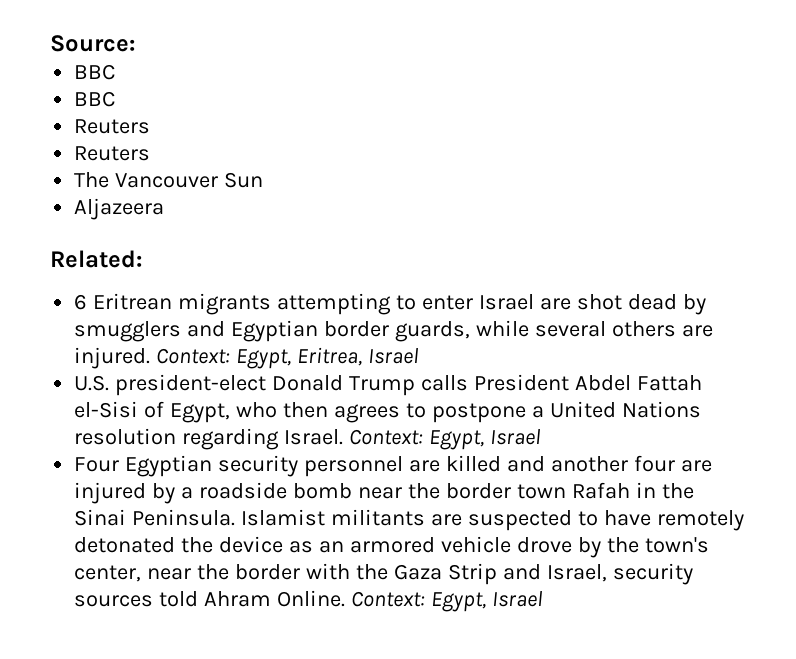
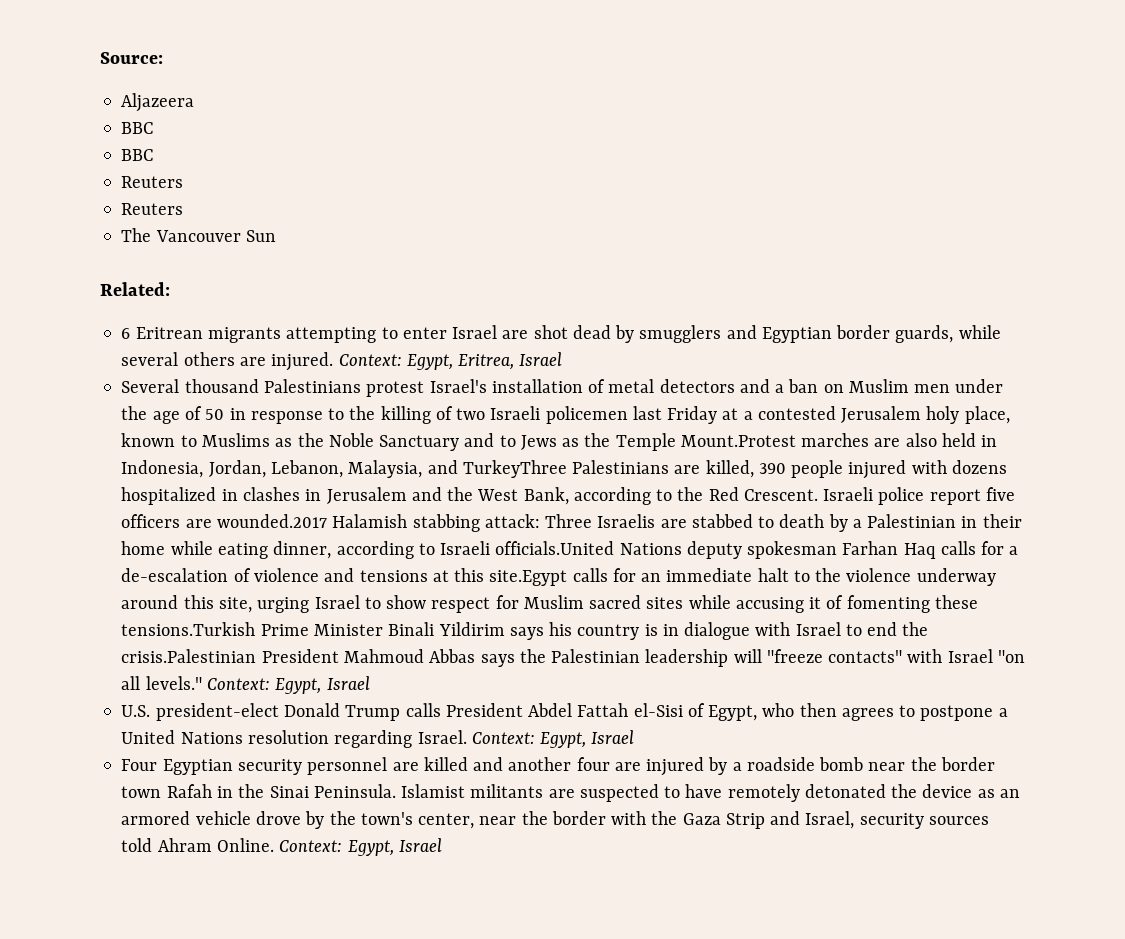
+ Aljazeera
- Aljazeera
+ Several thousand Palestinians protest Israel's installation of metal detectors and a ban on Muslim men under the age of 50 in response to the killing of two Israeli policemen last Friday at a contested Jerusalem holy place, known to Muslims as the Noble Sanctuary and to Jews as the Temple Mount.Protest marches are also held in Indonesia, Jordan, Lebanon, Malaysia, and TurkeyThree Palestinians are killed, 390 people injured with dozens hospitalized in clashes in Jerusalem and the West Bank, according to the Red Crescent. Israeli police report five officers are wounded.2017 Halamish stabbing attack: Three Israelis are stabbed to death by a Palestinian in their home while eating dinner, according to Israeli officials.United Nations deputy spokesman Farhan Haq calls for a de-escalation of violence and tensions at this site.Egypt calls for an immediate halt to the violence underway around this site, urging Israel to show respect for Muslim sacred sites while accusing it of fomenting these tensions.Turkish Prime Minister Binali Yildirim says his country is in dialogue with Israel to end the crisis.Palestinian President Mahmoud Abbas says the Palestinian leadership will "freeze contacts" with Israel "on all levels." Context: Egypt, Israel

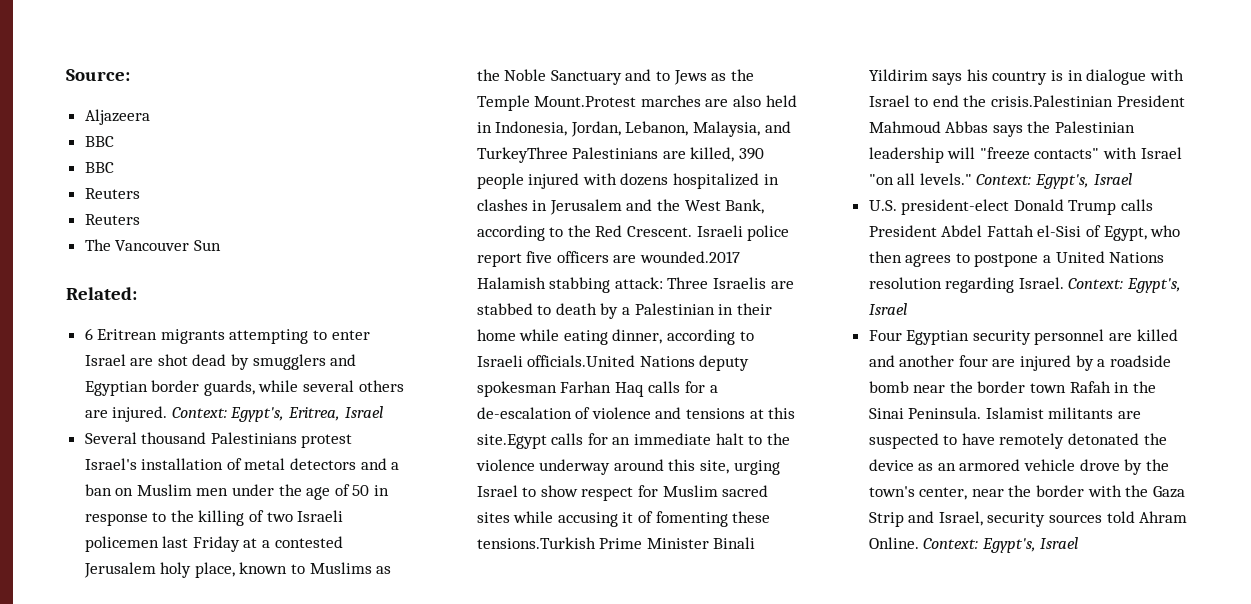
- Context: Egypt, Eritrea, Israel
+ Context: Egypt's, Eritrea, Israel
- Three Israelis are stabbed to death by a Palestinian in their home while eating dinner, according to Israeli officials.United Nations deputy spokesman Farhan Haq calls for a de-escalation of violence and tensions at this site.Egypt calls for an immediate halt to the violence underway around this site, urging Israel to show respect for Muslim sacred sites while accusing it of fomenting these tensions.Turkish Prime Minister Binali Yildirim says his country is in dialogue with Israel to end the crisis.Palestinian President Mahmoud Abbas says the Palestinian leadership will "freeze contacts" with Israel "on all levels." Context: Egypt, Israel
+ Three Israelis are stabbed to death by a Palestinian in their home while eating dinner, according to Israeli officials.United Nations deputy spokesman Farhan Haq calls for a de-escalation of violence and tensions at this site.Egypt calls for an immediate halt to the violence underway around this site, urging Israel to show respect for Muslim sacred sites while accusing it of fomenting these tensions.Turkish Prime Minister Binali Yildirim says his country is in dialogue with Israel to end the crisis.Palestinian President Mahmoud Abbas says the Palestinian leadership will "freeze contacts" with Israel "on all levels." Context: Egypt's, Israel
- U.S. president-elect Donald Trump calls President Abdel Fattah el-Sisi of Egypt, who then agrees to postpone a United Nations resolution regarding Israel. Context: Egypt, Israel
+ U.S. president-elect Donald Trump calls President Abdel Fattah el-Sisi of Egypt, who then agrees to postpone a United Nations resolution regarding Israel. Context: Egypt's, Israel
- Islamist militants are suspected to have remotely detonated the device as an armored vehicle drove by the town's center, near the border with the Gaza Strip and Israel, security sources told Ahram Online. Context: Egypt, Israel
+ Islamist militants are suspected to have remotely detonated the device as an armored vehicle drove by the town's center, near the border with the Gaza Strip and Israel, security sources told Ahram Online. Context: Egypt's, Israel

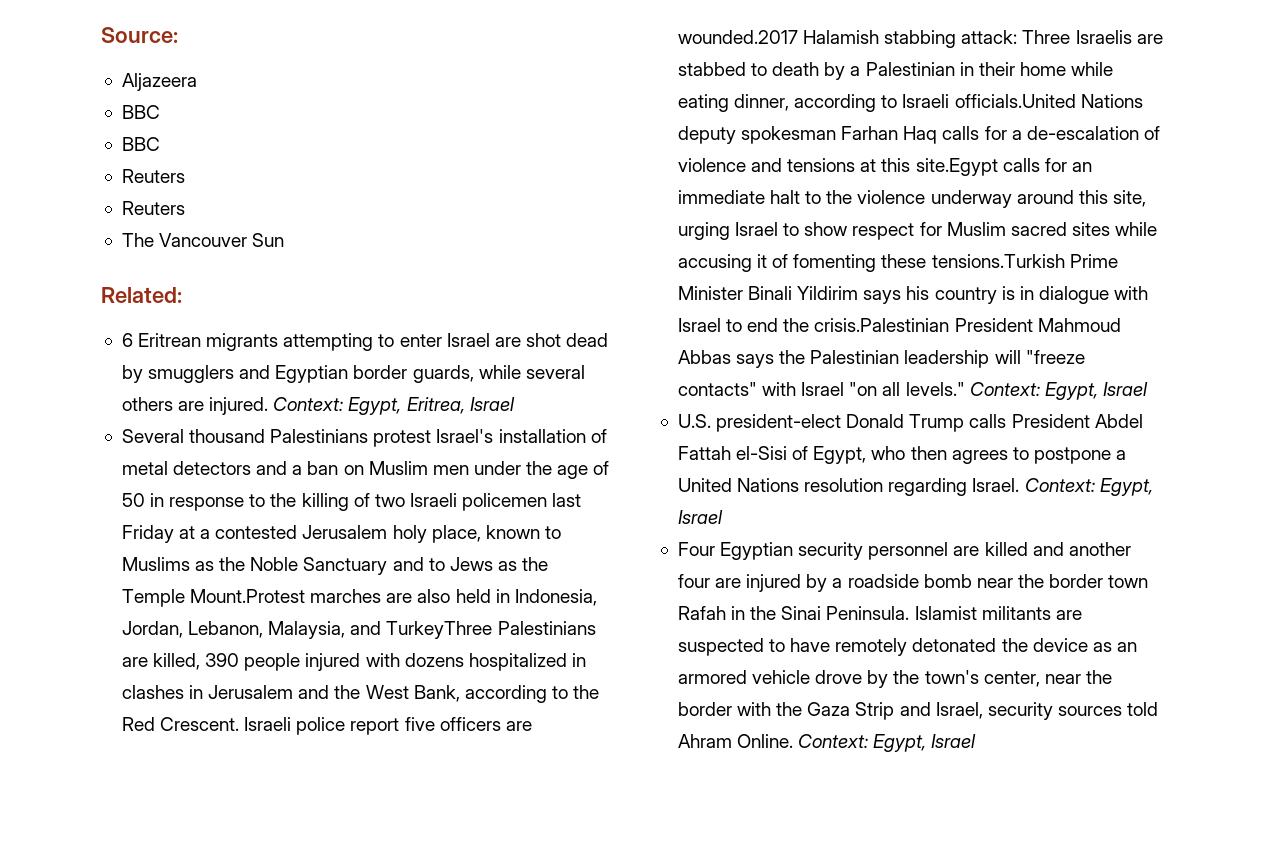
- Context: Egypt's, Eritrea, Israel
+ Context: Egypt, Eritrea, Israel
- Three Israelis are stabbed to death by a Palestinian in their home while eating dinner, according to Israeli officials.United Nations deputy spokesman Farhan Haq calls for a de-escalation of violence and tensions at this site.Egypt calls for an immediate halt to the violence underway around this site, urging Israel to show respect for Muslim sacred sites while accusing it of fomenting these tensions.Turkish Prime Minister Binali Yildirim says his country is in dialogue with Israel to end the crisis.Palestinian President Mahmoud Abbas says the Palestinian leadership will "freeze contacts" with Israel "on all levels." Context: Egypt's, Israel
+ Three Israelis are stabbed to death by a Palestinian in their home while eating dinner, according to Israeli officials.United Nations deputy spokesman Farhan Haq calls for a de-escalation of violence and tensions at this site.Egypt calls for an immediate halt to the violence underway around this site, urging Israel to show respect for Muslim sacred sites while accusing it of fomenting these tensions.Turkish Prime Minister Binali Yildirim says his country is in dialogue with Israel to end the crisis.Palestinian President Mahmoud Abbas says the Palestinian leadership will "freeze contacts" with Israel "on all levels." Context: Egypt, Israel
- U.S. president-elect Donald Trump calls President Abdel Fattah el-Sisi of Egypt, who then agrees to postpone a United Nations resolution regarding Israel. Context: Egypt's, Israel
+ U.S. president-elect Donald Trump calls President Abdel Fattah el-Sisi of Egypt, who then agrees to postpone a United Nations resolution regarding Israel. Context: Egypt, Israel
- Islamist militants are suspected to have remotely detonated the device as an armored vehicle drove by the town's center, near the border with the Gaza Strip and Israel, security sources told Ahram Online. Context: Egypt's, Israel
+ Islamist militants are suspected to have remotely detonated the device as an armored vehicle drove by the town's center, near the border with the Gaza Strip and Israel, security sources told Ahram Online. Context: Egypt, Israel

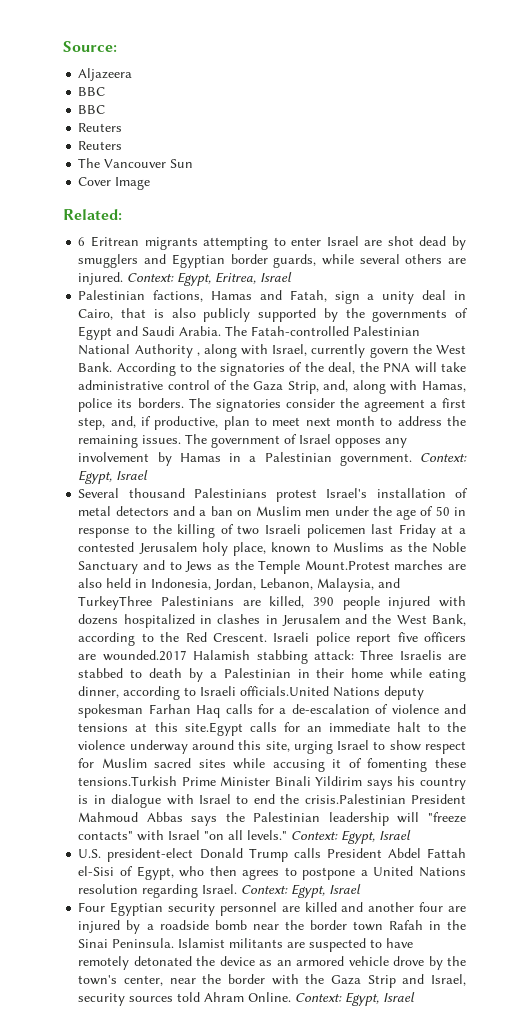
+ Cover Image
+ Palestinian factions, Hamas and Fatah, sign a unity deal in Cairo, that is also publicly supported by the governments of Egypt and Saudi Arabia. The Fatah-controlled Palestinian National Authority , along with Israel, currently govern the West Bank. According to the signatories of the deal, the PNA will take administrative control of the Gaza Strip, and, along with Hamas, police its borders. The signatories consider the agreement a first step, and, if productive, plan to meet next month to address the remaining issues. The government of Israel opposes any involvement by Hamas in a Palestinian government. Context: Egypt, Israel

